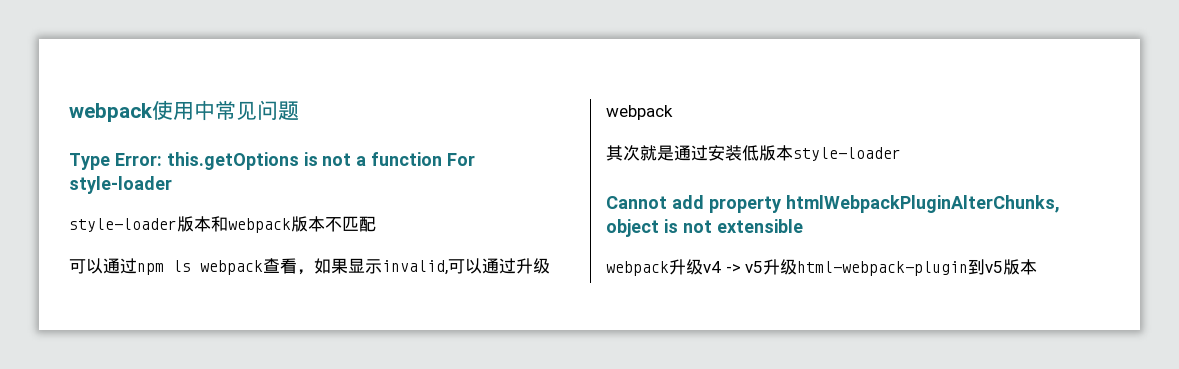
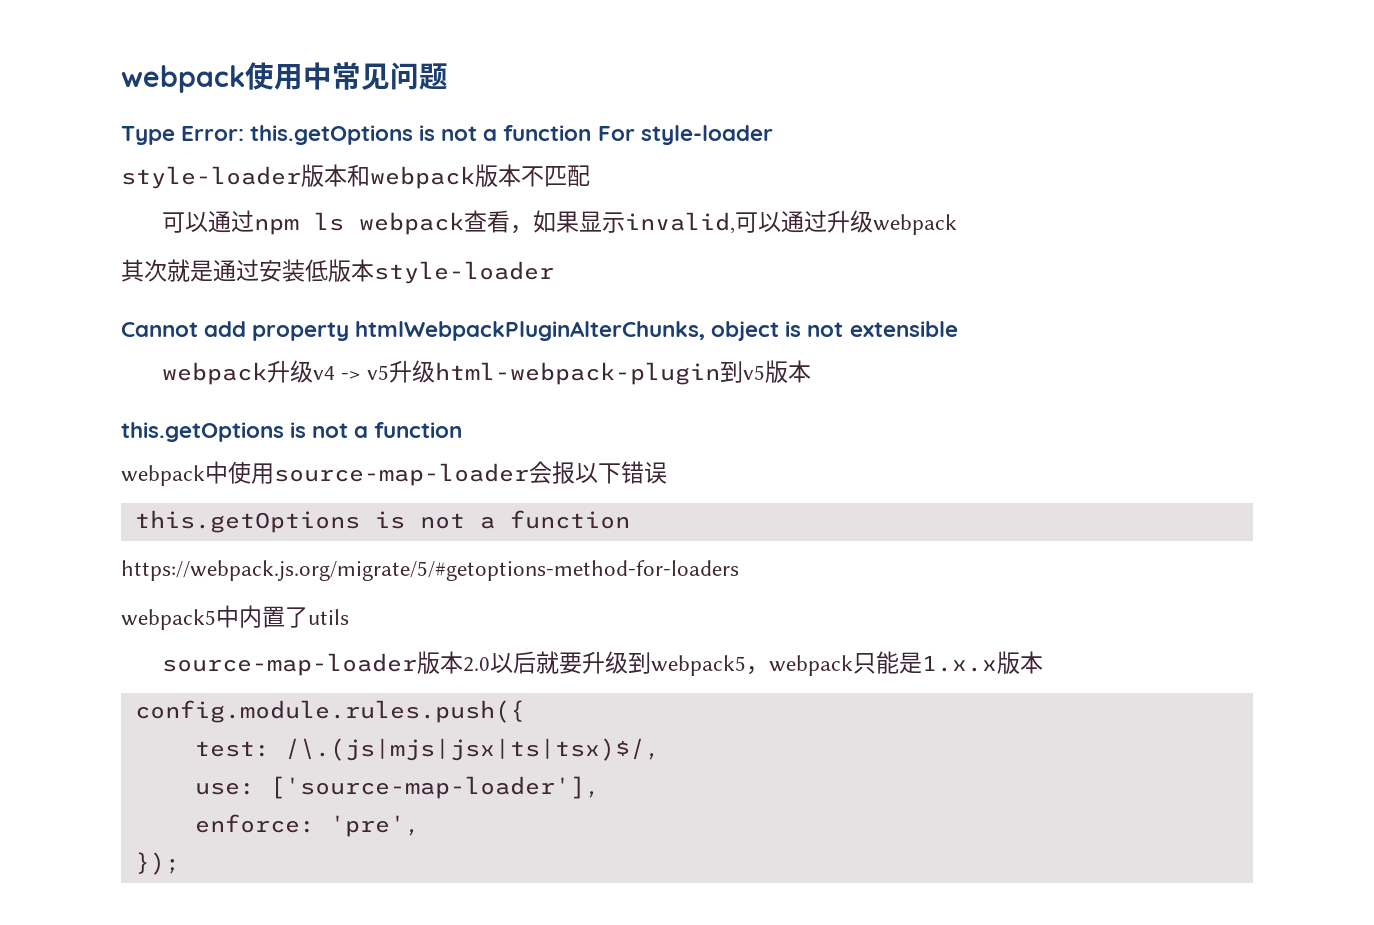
  webpack升级v4 -> v5升级html-webpack-plugin到v5版本
+ this.getOptions is not a function
+ webpack中使用source-map-loader会报以下错误
+ this.getOptions is not a function
+ https://webpack.js.org/migrate/5/#getoptions-method-for-loaders
+ webpack5中内置了utils
+ source-map-loader版本2.0以后就要升级到webpack5，webpack只能是1.x.x版本
+ config.module.rules.push({
+ test: /\.(js|mjs|jsx|ts|tsx)$/,
+ use: ['source-map-loader'],
+ enforce: 'pre',
+ });

